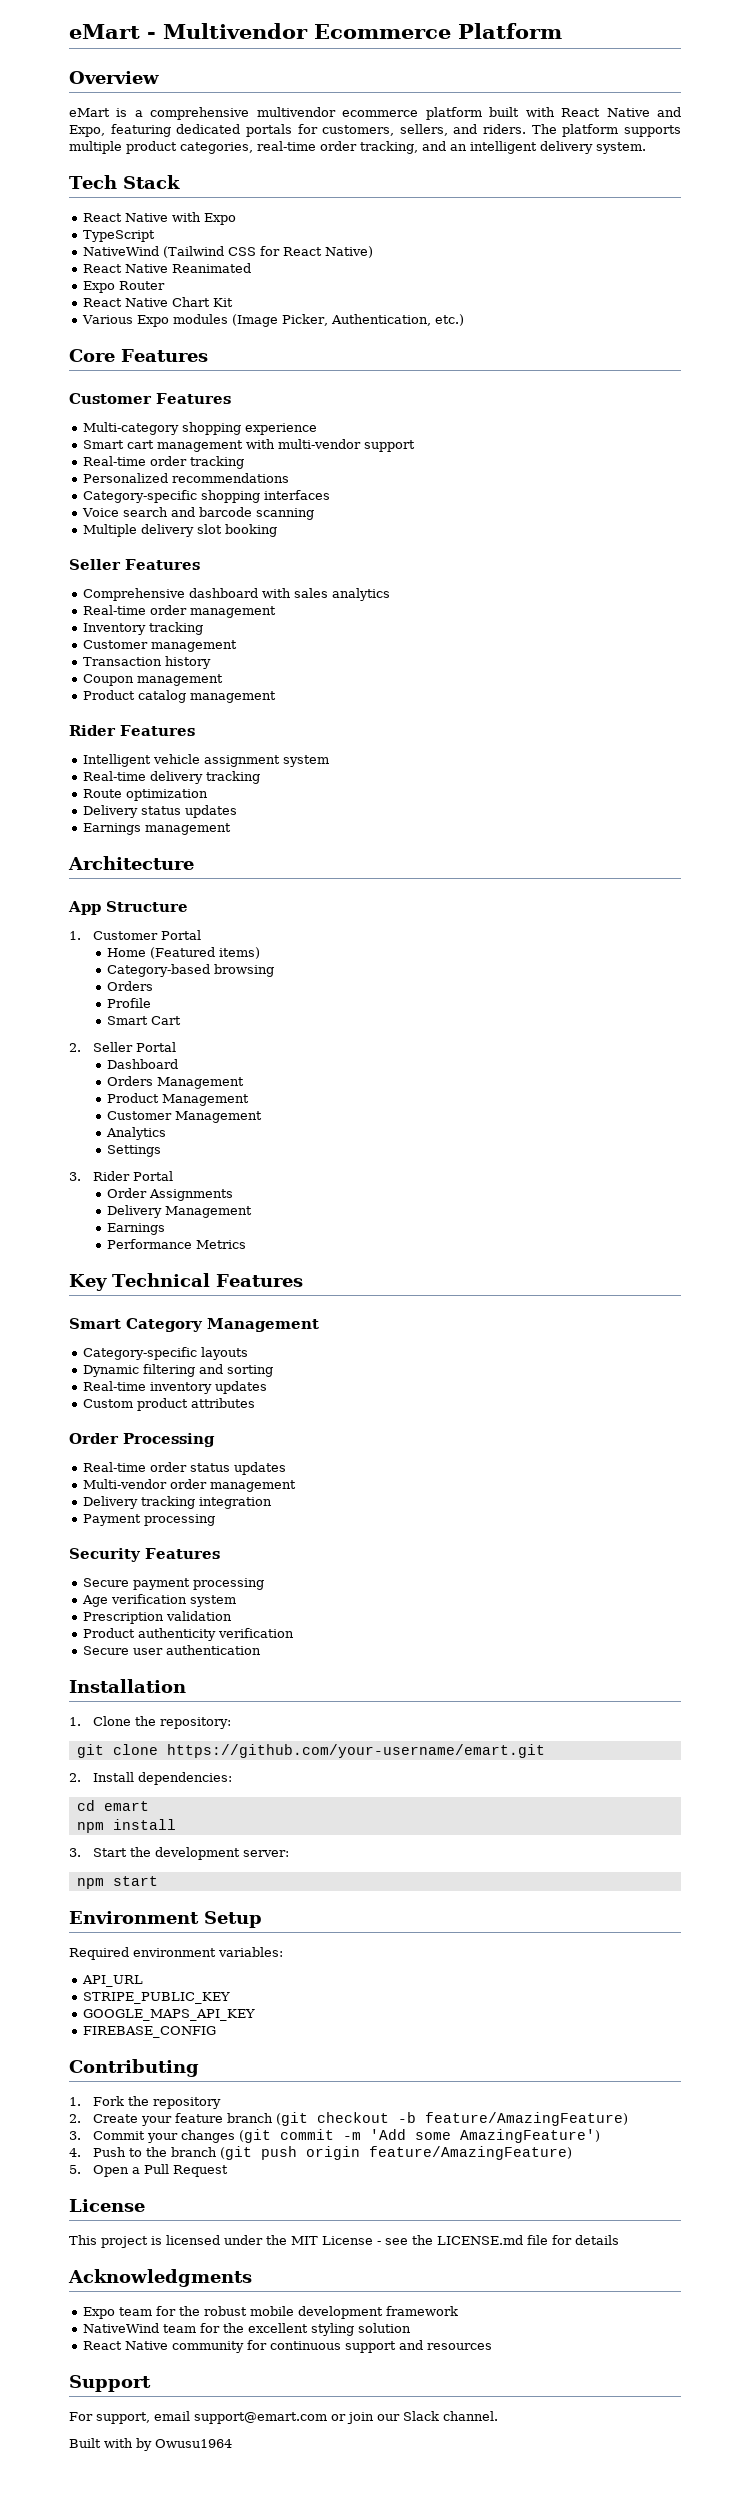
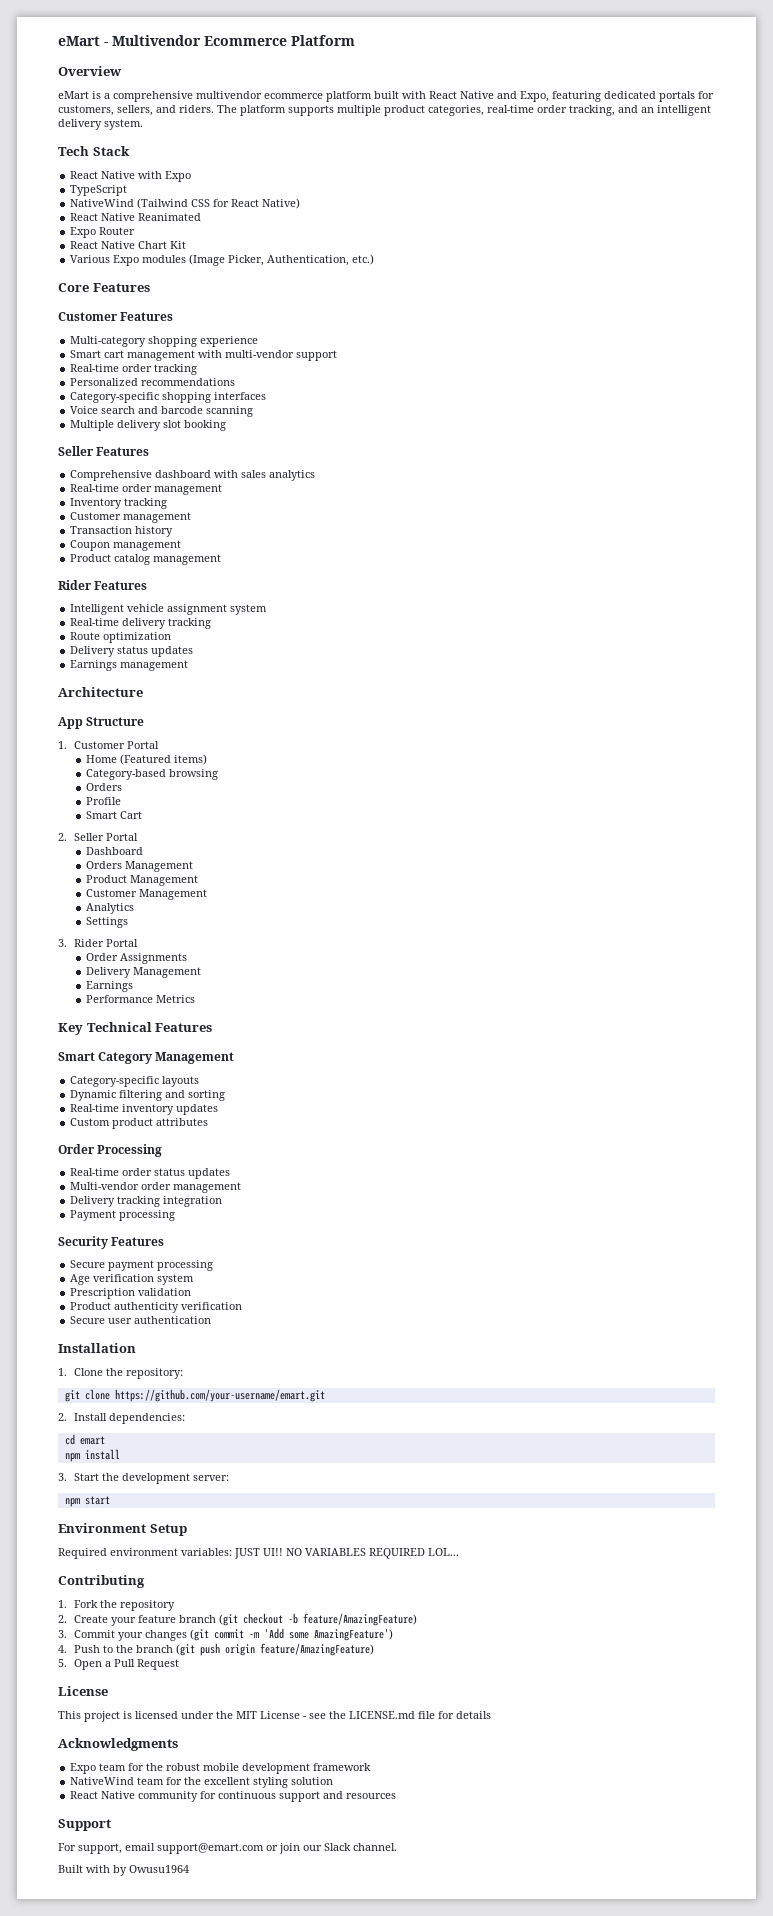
- Required environment variables:
- API_URL
- STRIPE_PUBLIC_KEY
- GOOGLE_MAPS_API_KEY
- FIREBASE_CONFIG
+ Required environment variables: JUST UI!! NO VARIABLES REQUIRED LOL...

